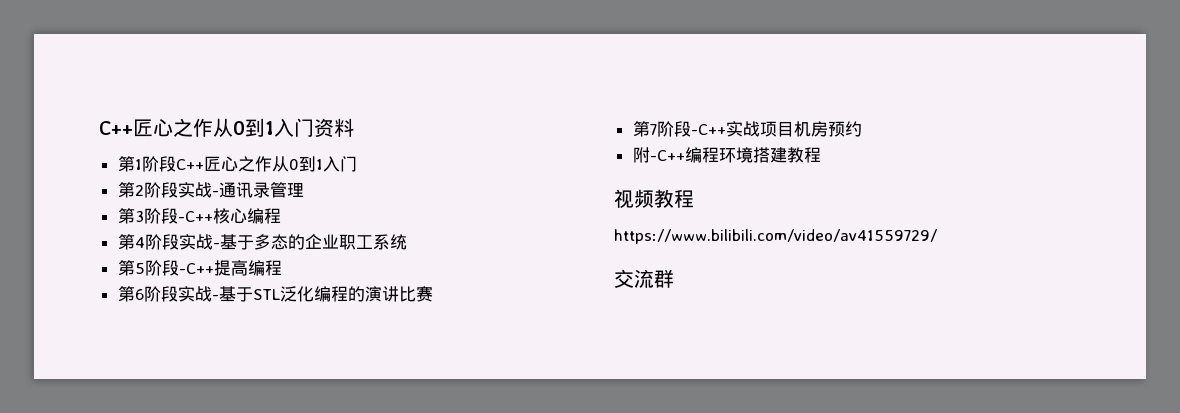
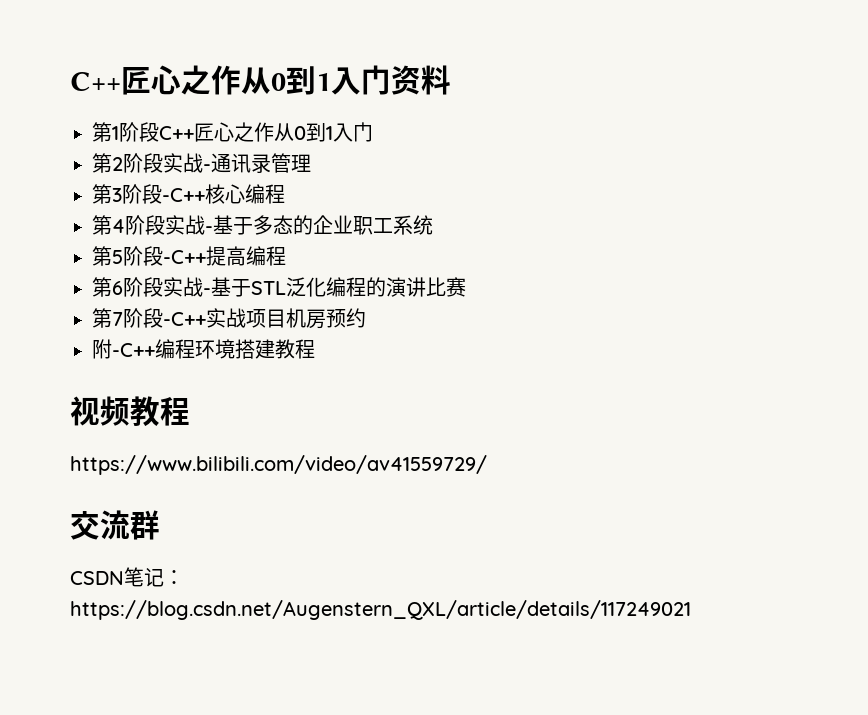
+ CSDN笔记：https://blog.csdn.net/Augenstern_QXL/article/details/117249021

